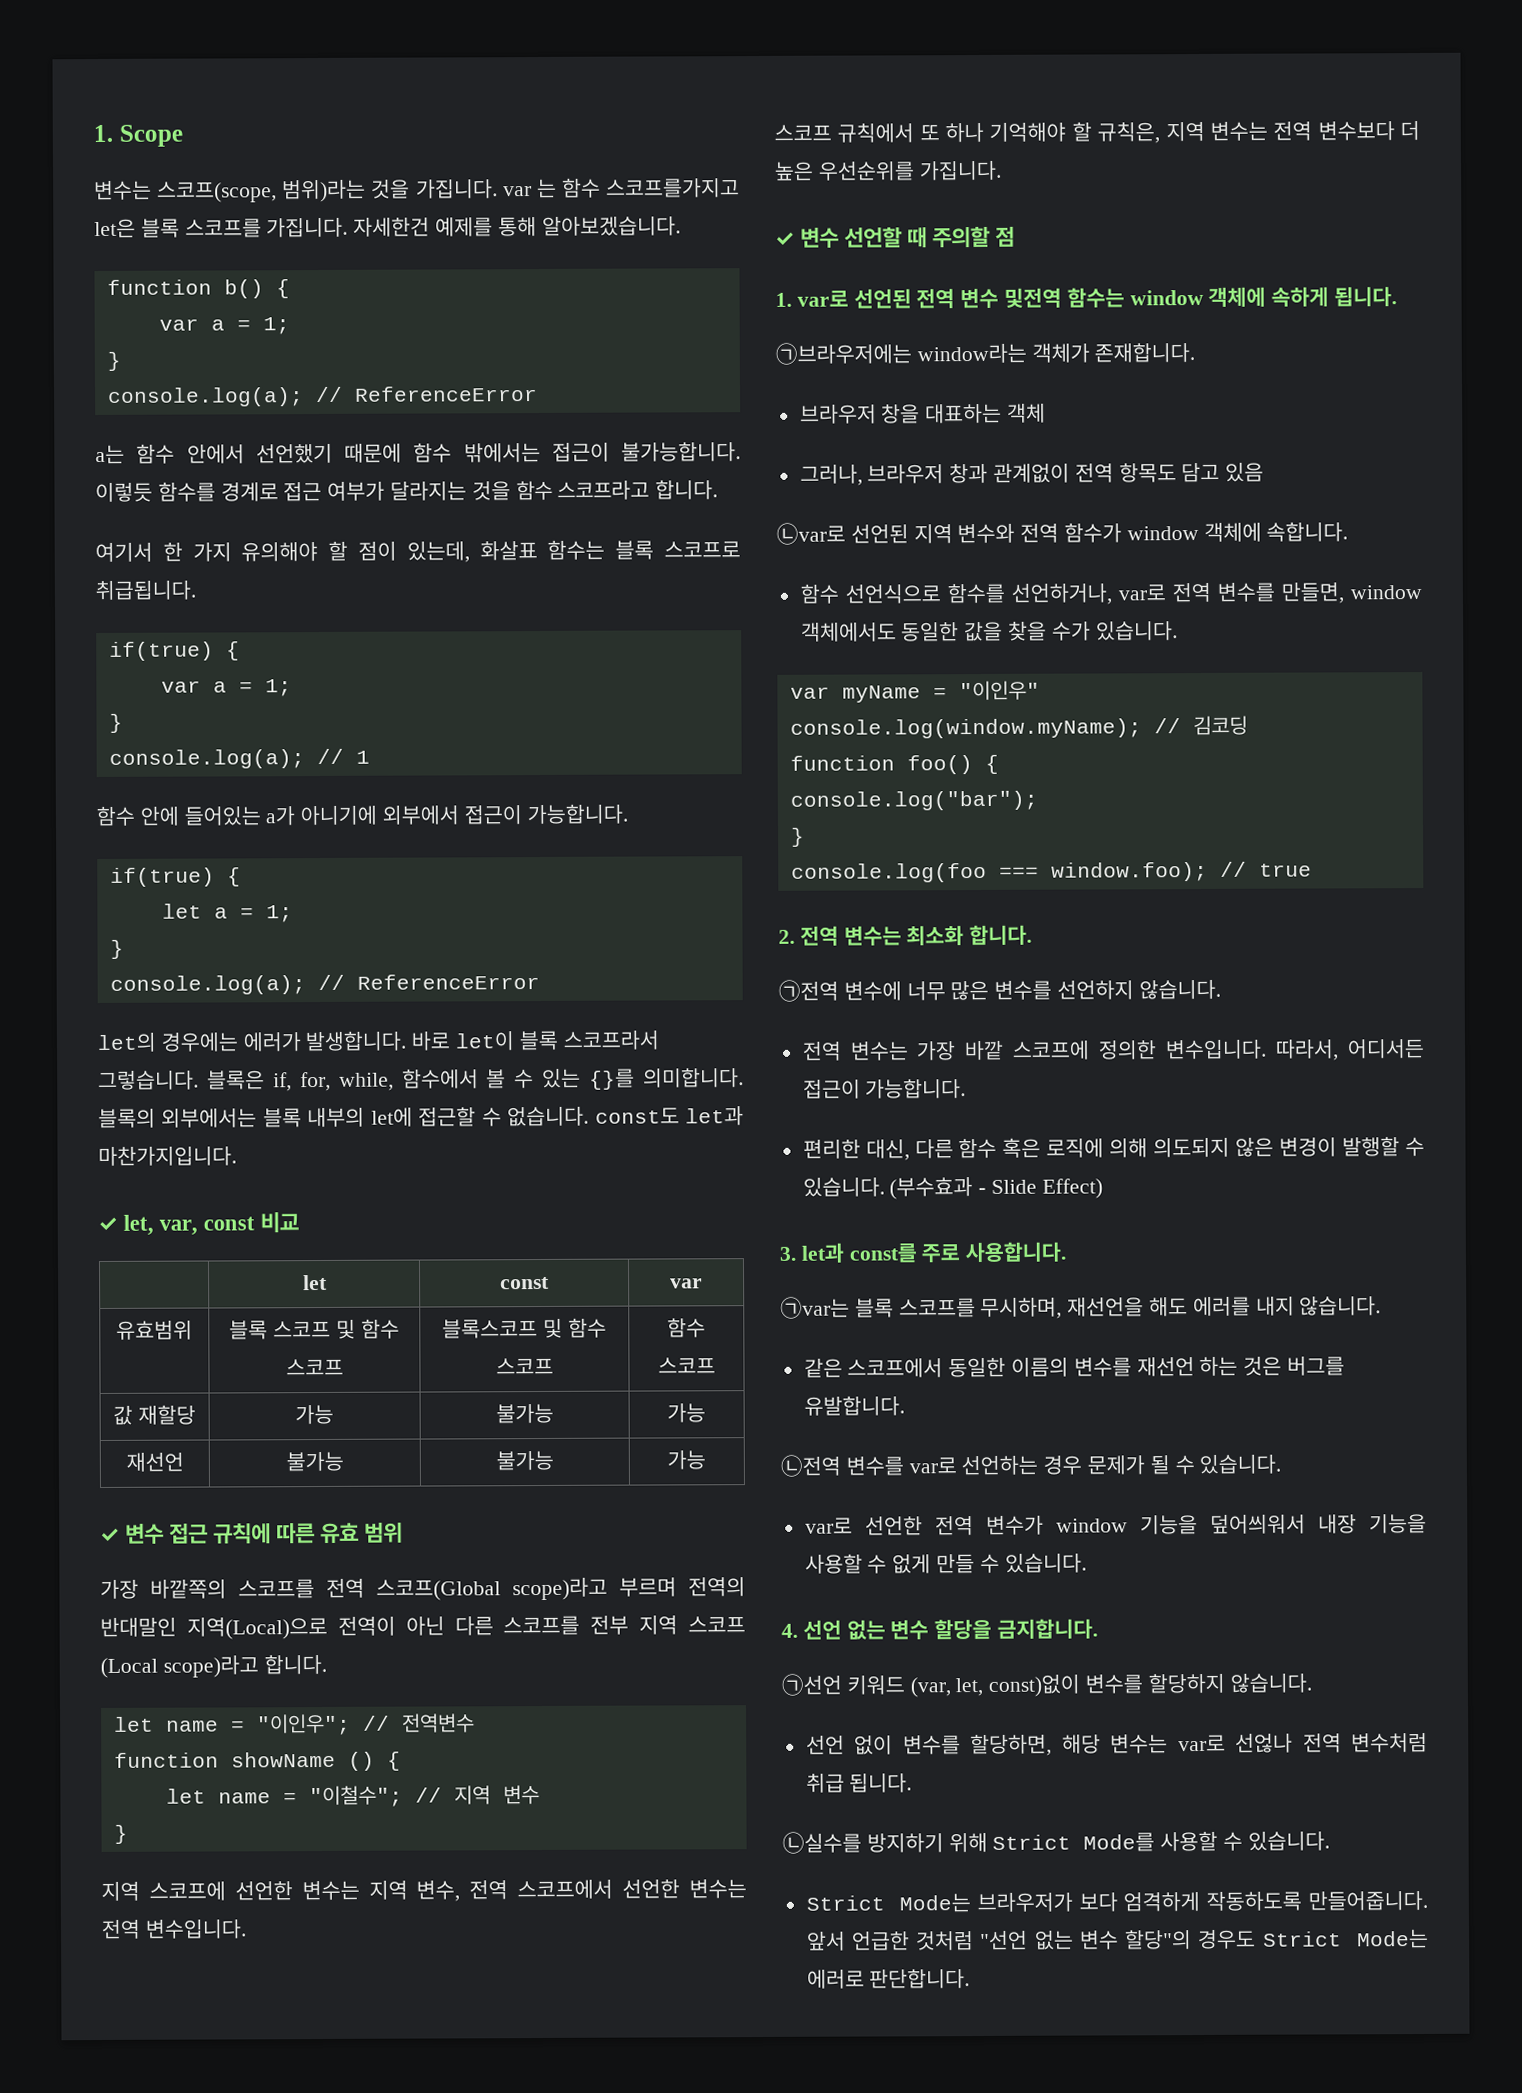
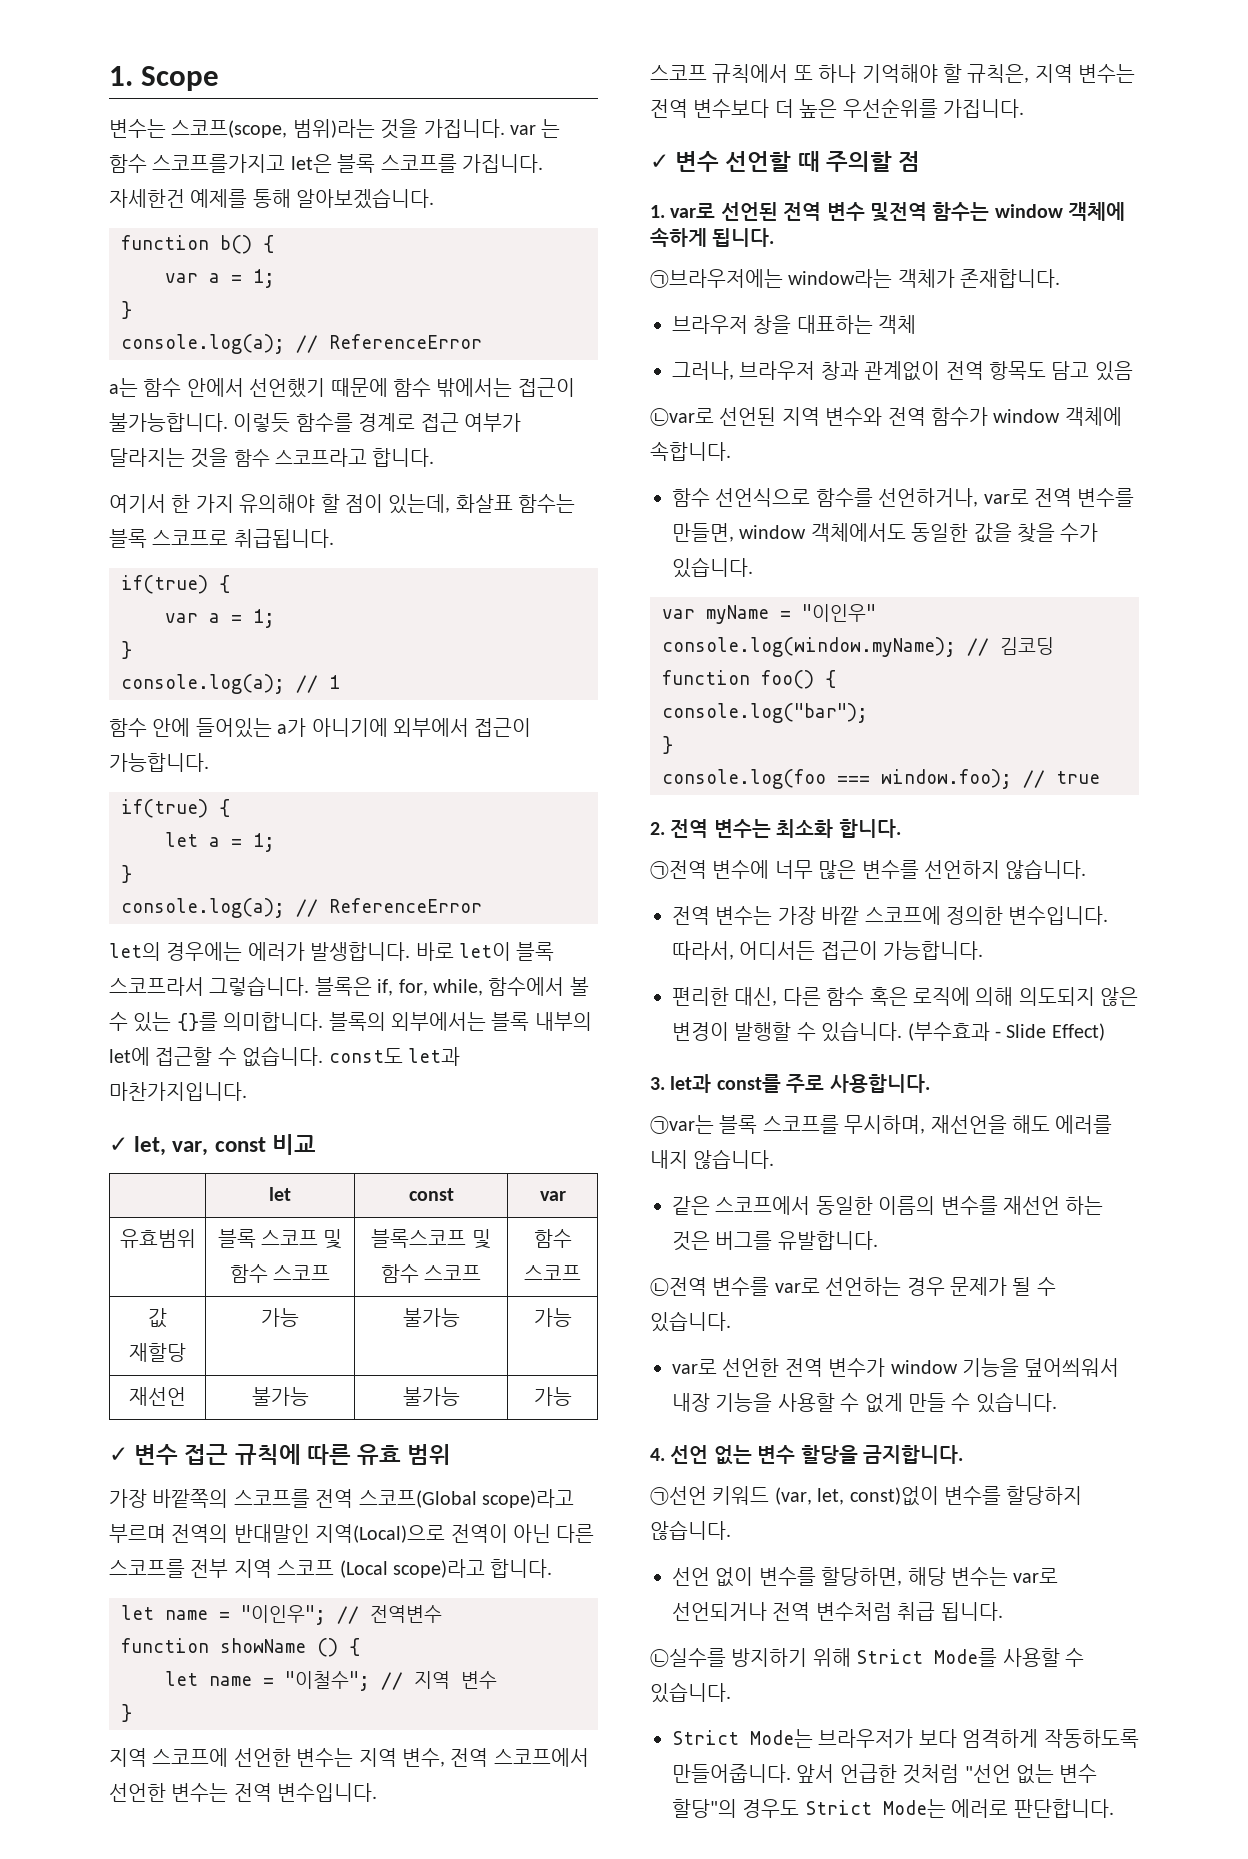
- 선언 없이 변수를 할당하면, 해당 변수는 var로 선얺나 전역 변수처럼 취급 됩니다.
+ 선언 없이 변수를 할당하면, 해당 변수는 var로 선언되거나 전역 변수처럼 취급 됩니다.

